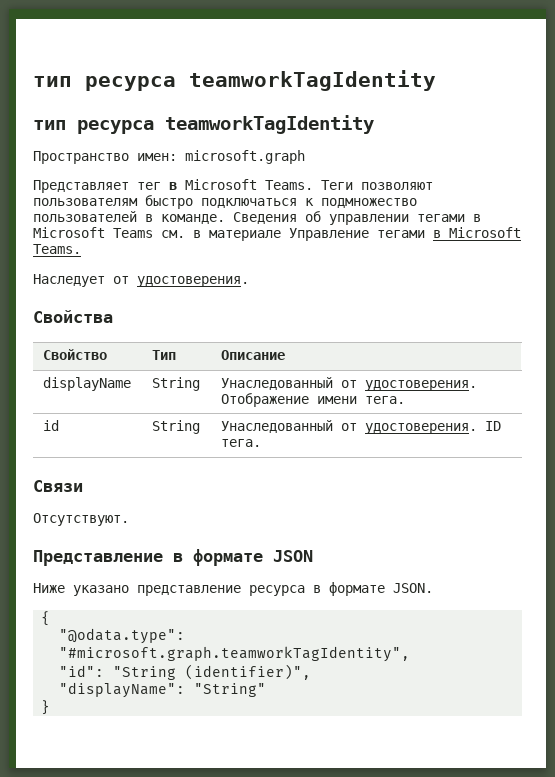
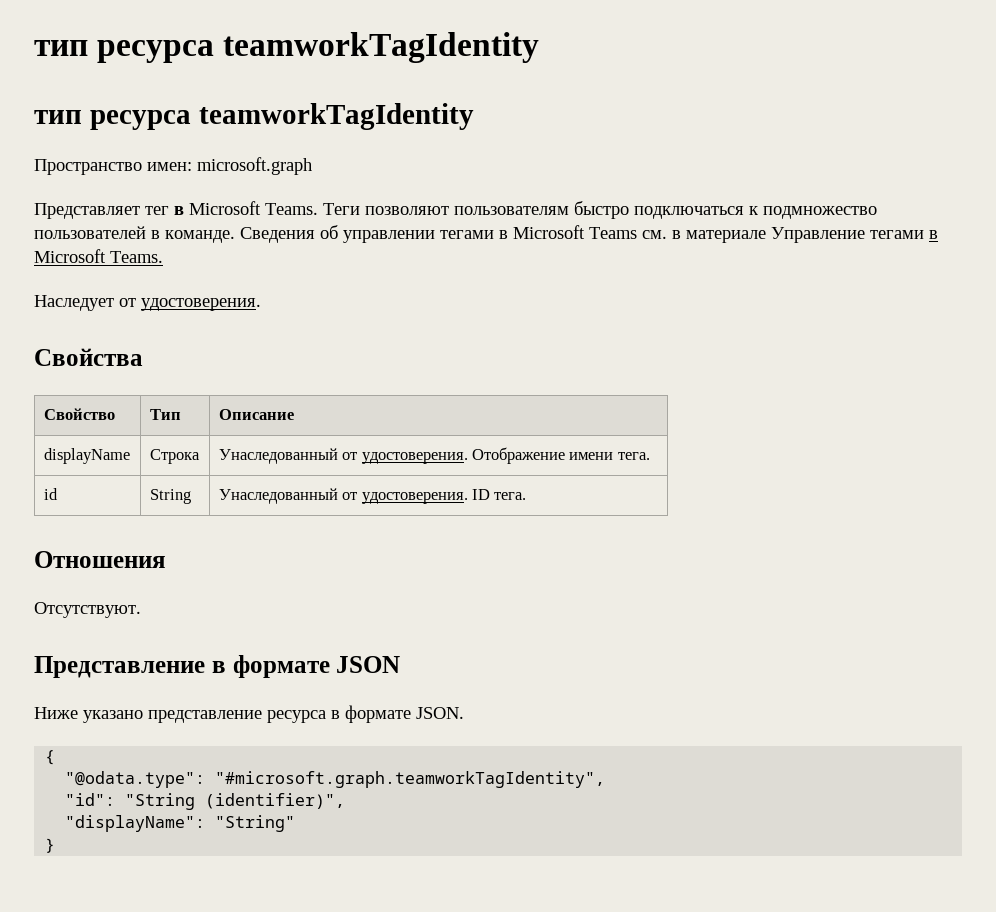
- displayName | String | Унаследованный от удостоверения. Отображение имени тега.
+ displayName | Строка | Унаследованный от удостоверения. Отображение имени тега.
- Связи
+ Отношения

